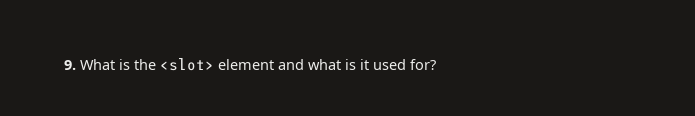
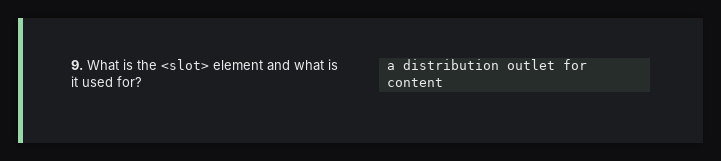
+ a distribution outlet for content

